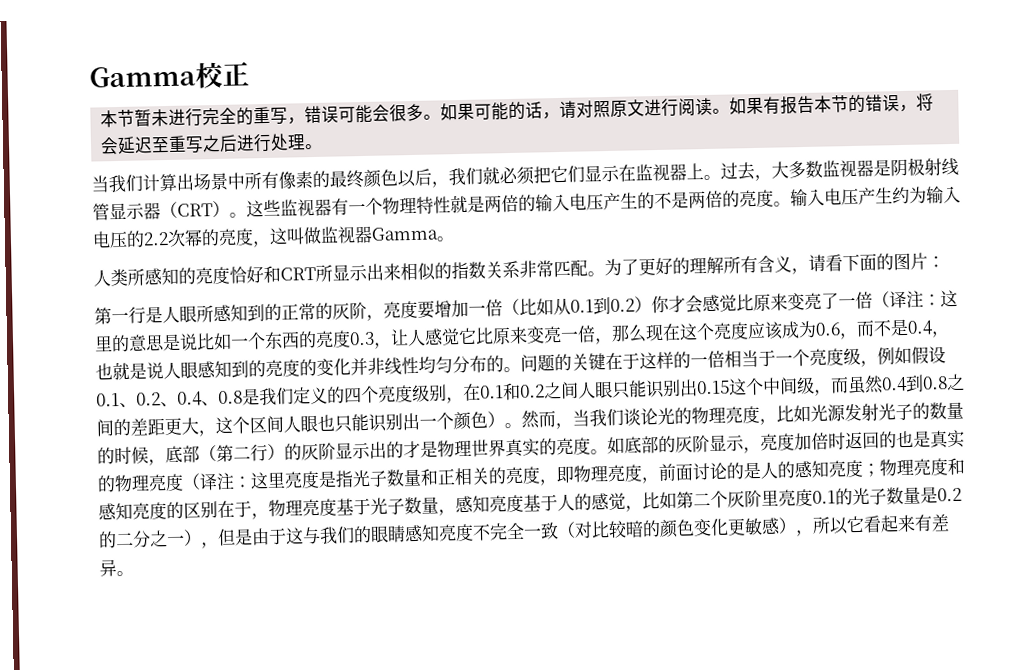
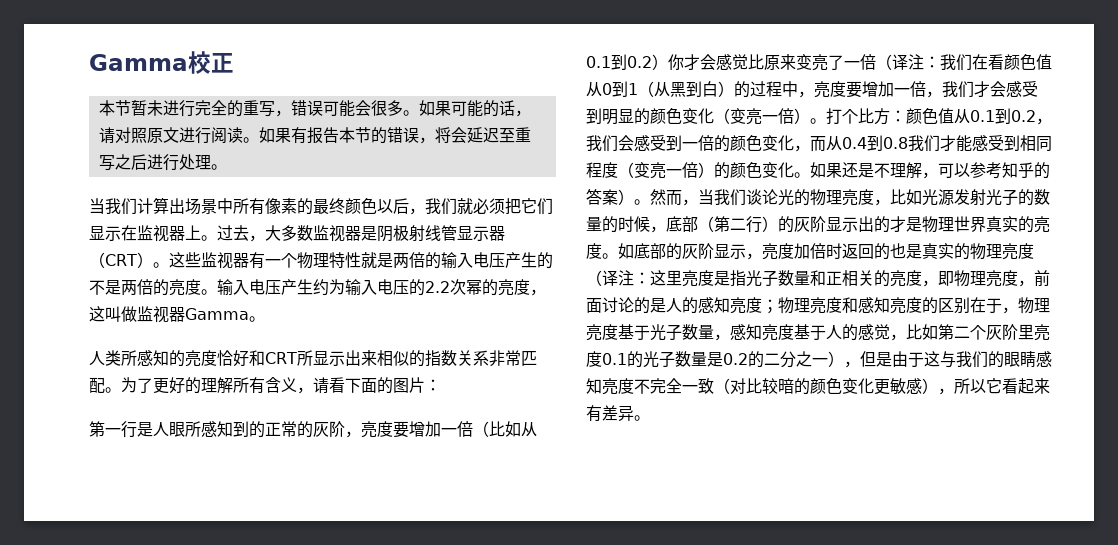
- 第一行是人眼所感知到的正常的灰阶，亮度要增加一倍（比如从0.1到0.2）你才会感觉比原来变亮了一倍（译注：这里的意思是说比如一个东西的亮度0.3，让人感觉它比原来变亮一倍，那么现在这个亮度应该成为0.6，而不是0.4，也就是说人眼感知到的亮度的变化并非线性均匀分布的。问题的关键在于这样的一倍相当于一个亮度级，例如假设0.1、0.2、0.4、0.8是我们定义的四个亮度级别，在0.1和0.2之间人眼只能识别出0.15这个中间级，而虽然0.4到0.8之间的差距更大，这个区间人眼也只能识别出一个颜色）。
+ 第一行是人眼所感知到的正常的灰阶，亮度要增加一倍（比如从0.1到0.2）你才会感觉比原来变亮了一倍（译注：我们在看颜色值从0到1（从黑到白）的过程中，亮度要增加一倍，我们才会感受到明显的颜色变化（变亮一倍）。打个比方：颜色值从0.1到0.2，我们会感受到一倍的颜色变化，而从0.4到0.8我们才能感受到相同程度（变亮一倍）的颜色变化。如果还是不理解，可以参考知乎的答案）。

